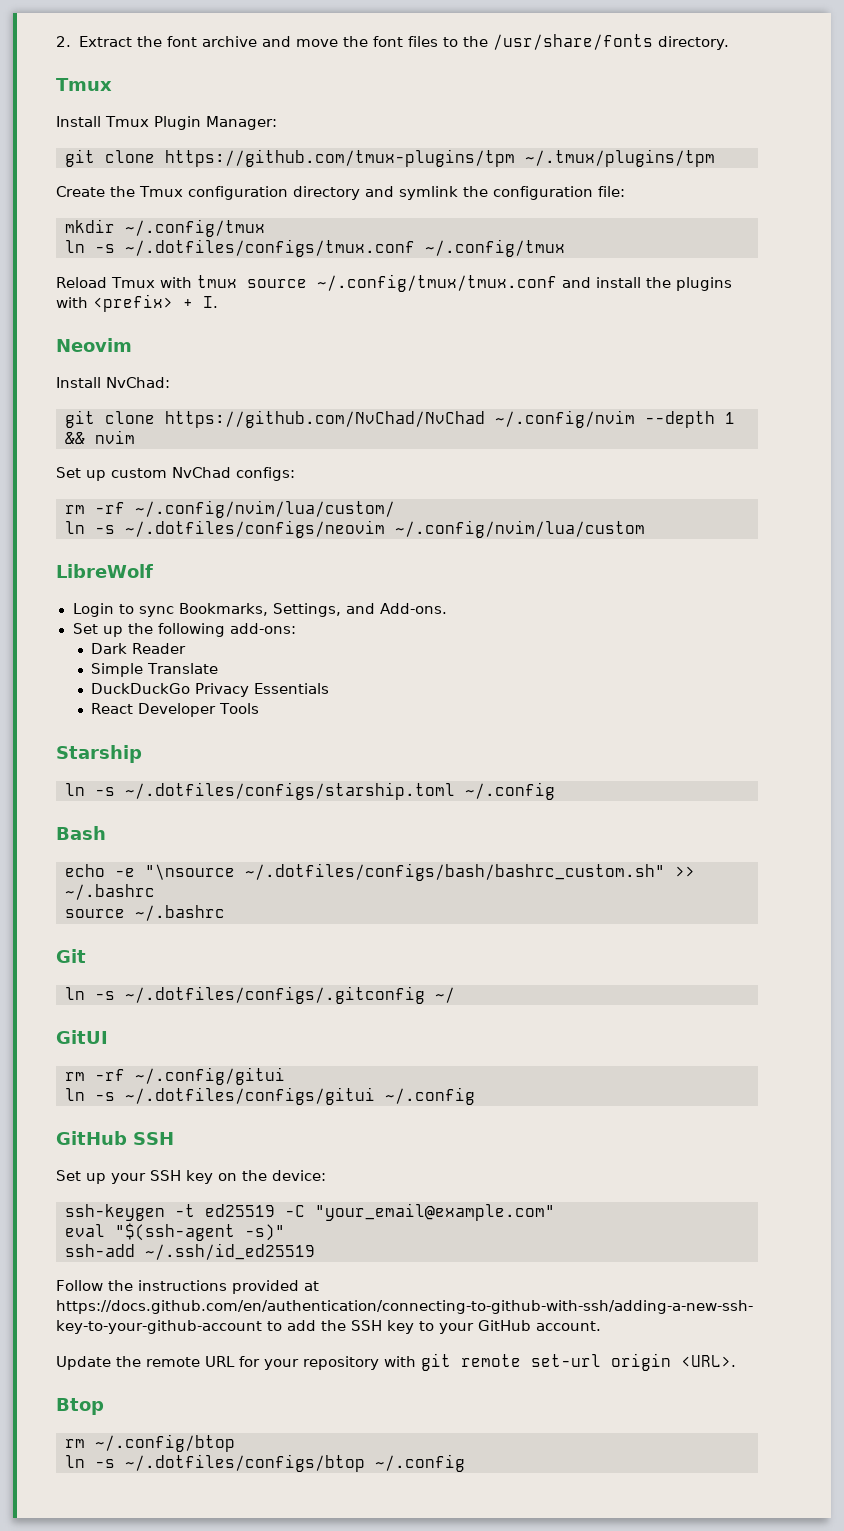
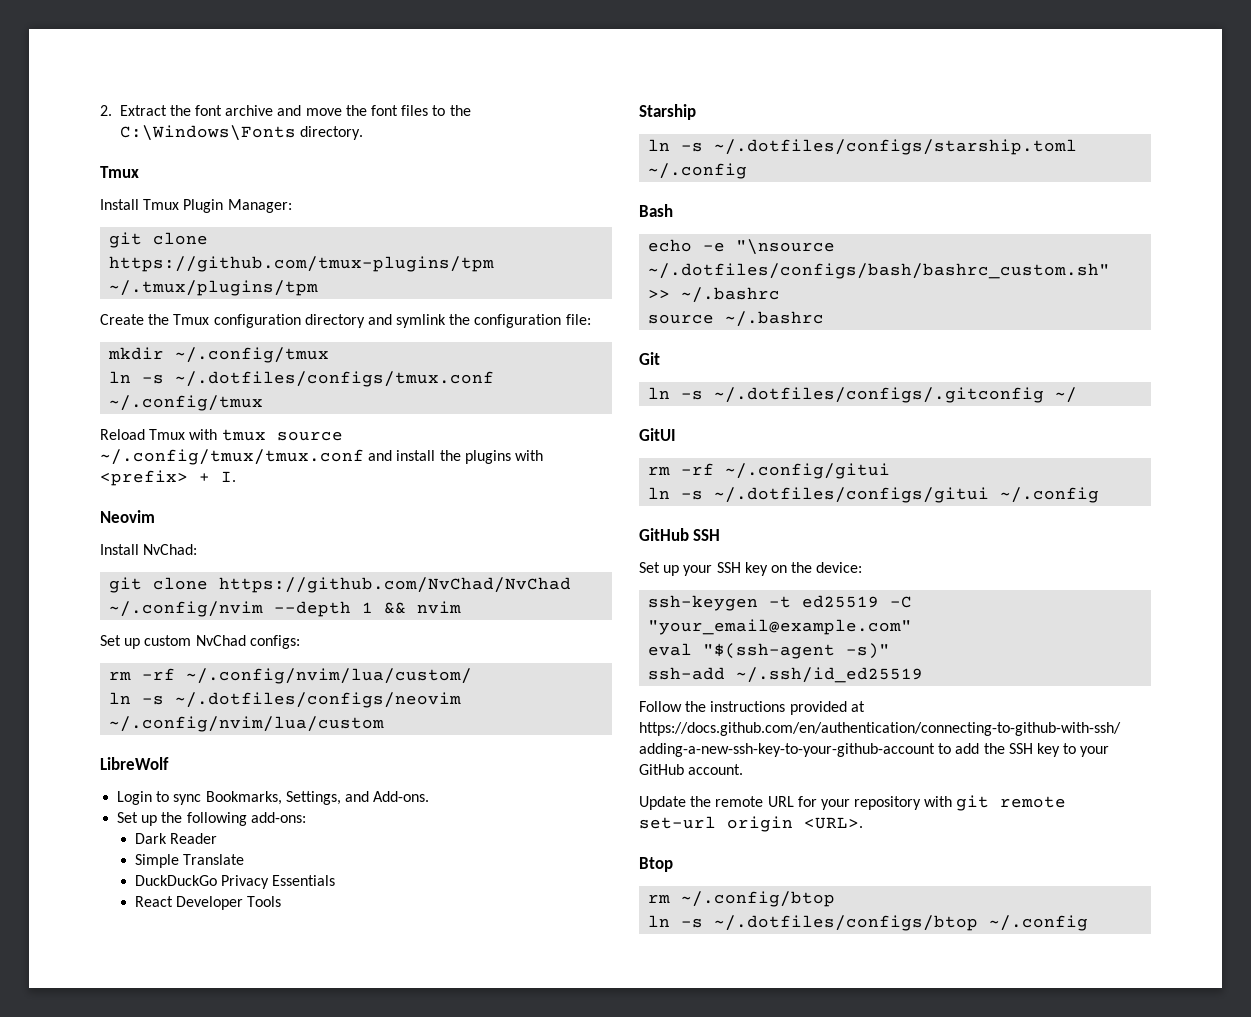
- 2. Extract the font archive and move the font files to the /usr/share/fonts directory.
+ 2. Extract the font archive and move the font files to the C:\Windows\Fonts directory.

